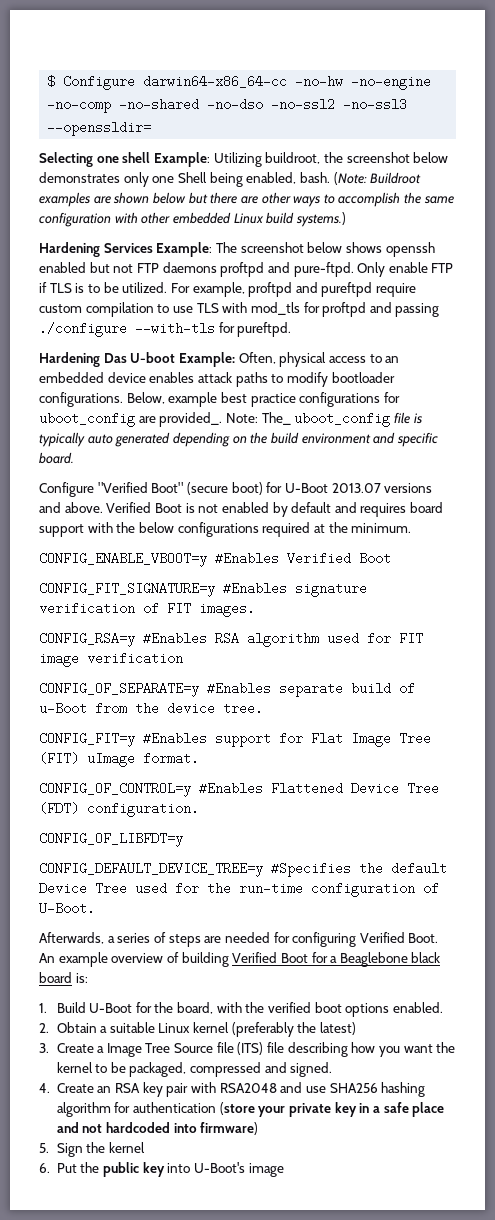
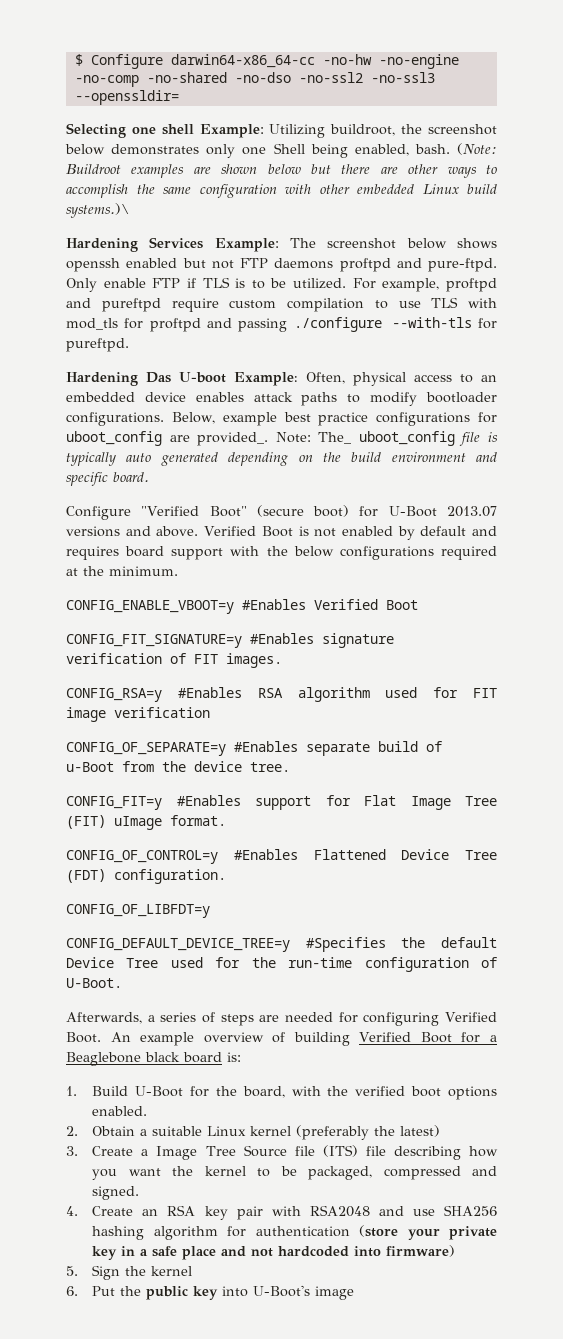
- (Note: Buildroot examples are shown below but there are other ways to accomplish the same configuration with other embedded Linux build systems.)
+ (Note: Buildroot examples are shown below but there are other ways to accomplish the same configuration with other embedded Linux build systems.)\

